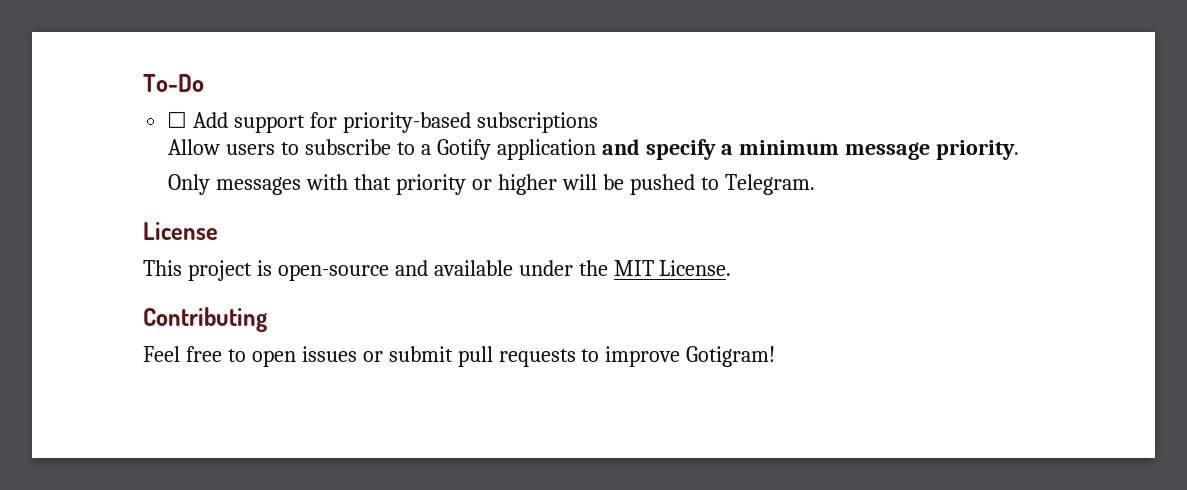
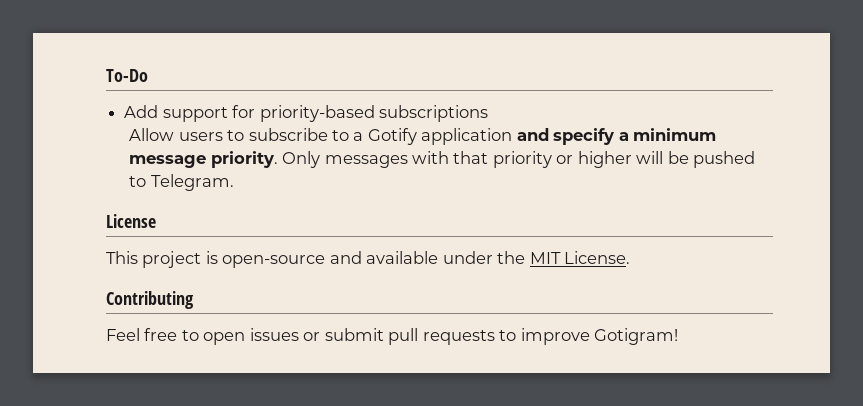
- ☐ Add support for priority-based subscriptions
+ Add support for priority-based subscriptions
- Allow users to subscribe to a Gotify application and specify a minimum message priority.
- Only messages with that priority or higher will be pushed to Telegram.
+ Allow users to subscribe to a Gotify application and specify a minimum message priority. Only messages with that priority or higher will be pushed to Telegram.

